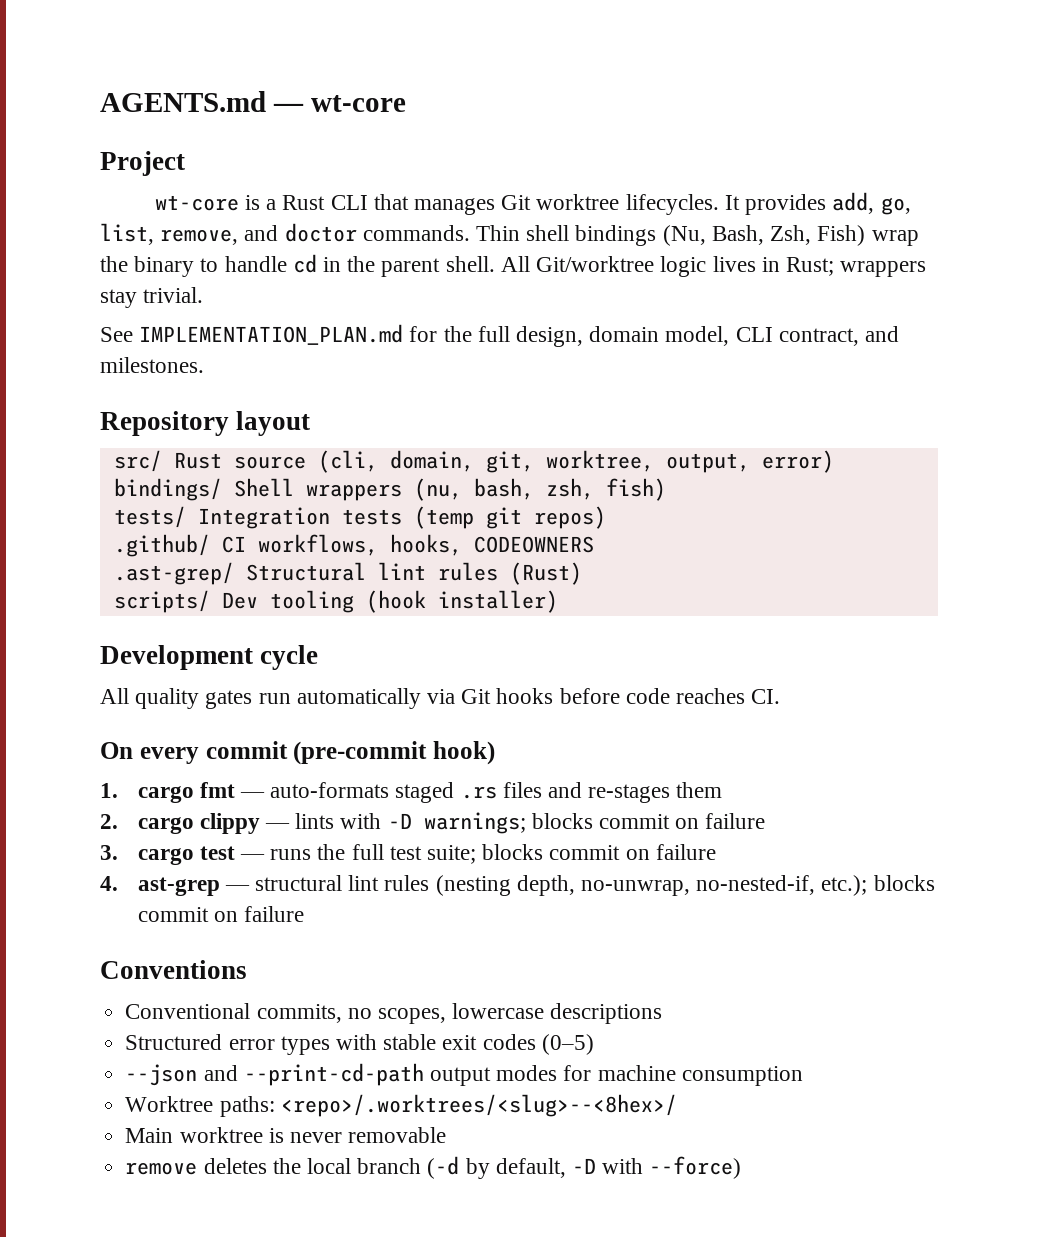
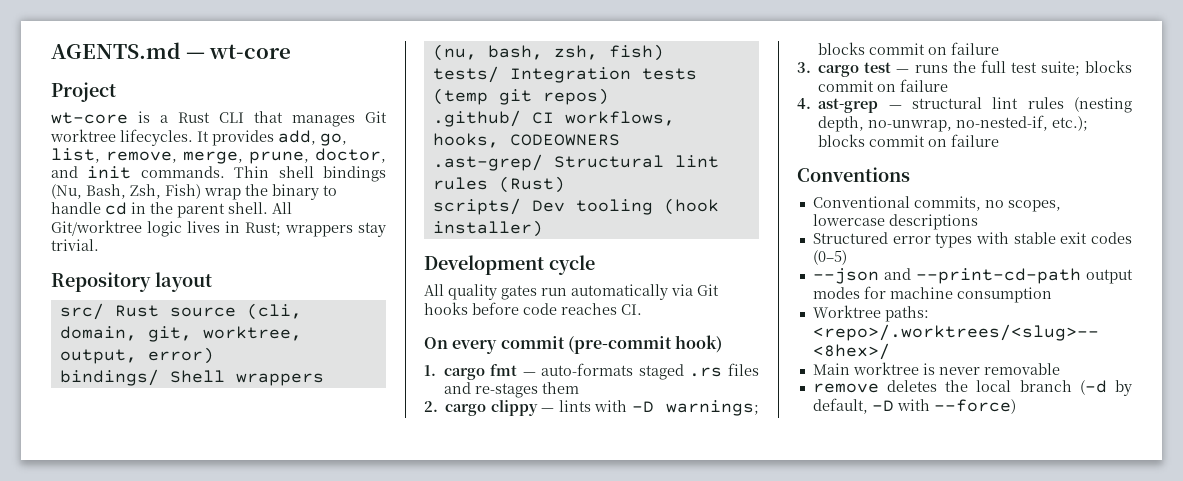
- It provides add, go, list, remove, and doctor commands.
+ It provides add, go, list, remove, merge, prune, doctor, and init commands.
- See IMPLEMENTATION_PLAN.md for the full design, domain model, CLI contract, and milestones.

